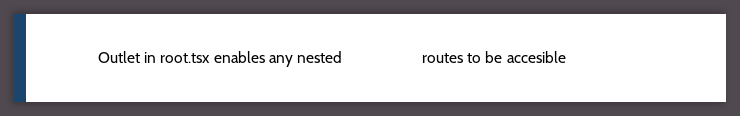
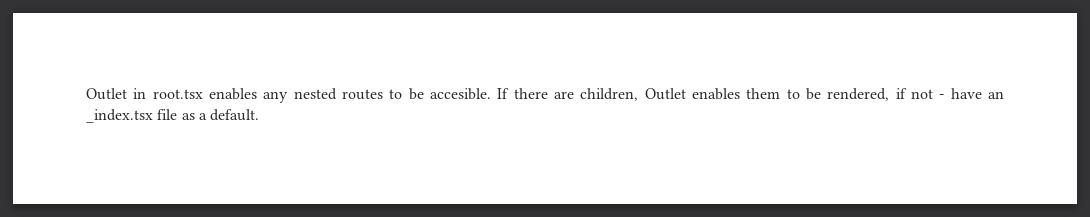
- Outlet in root.tsx enables any nested routes to be accesible
+ Outlet in root.tsx enables any nested routes to be accesible. If there are children, Outlet enables them to be rendered, if not - have an _index.tsx file as a default.

